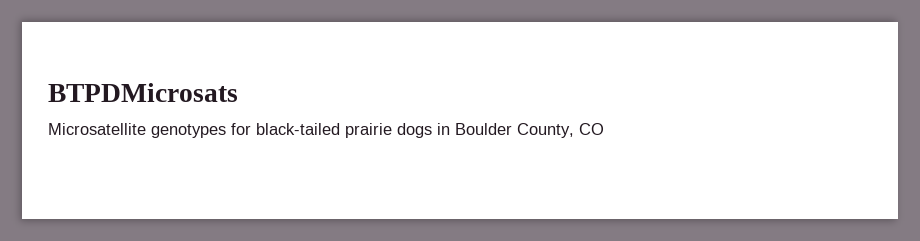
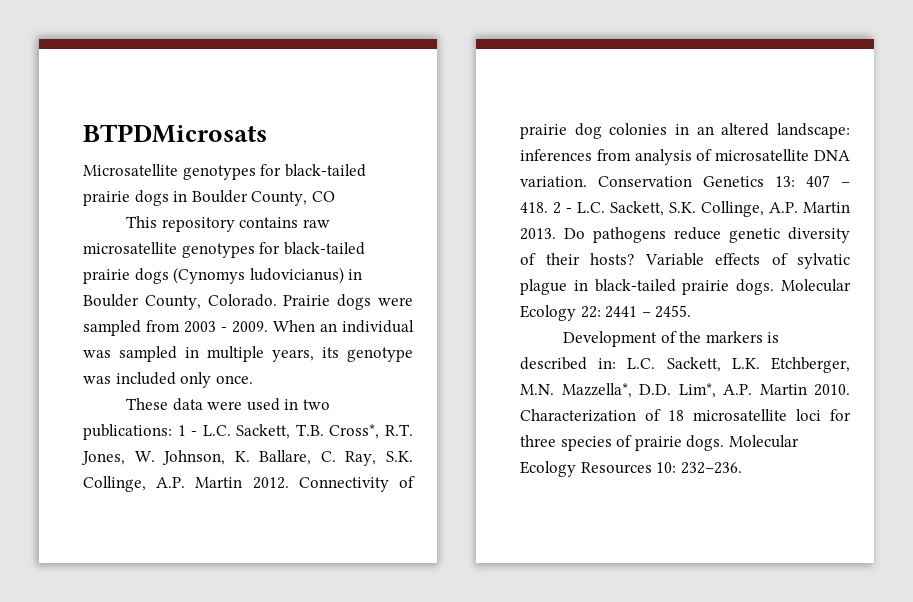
+ This repository contains raw microsatellite genotypes for black-tailed prairie dogs (Cynomys ludovicianus) in Boulder County, Colorado. Prairie dogs were sampled from 2003 - 2009. When an individual was sampled in multiple years, its genotype was included only once.
+ These data were used in two publications: 1 - L.C. Sackett, T.B. Cross*, R.T. Jones, W. Johnson, K. Ballare, C. Ray, S.K. Collinge, A.P. Martin 2012. Connectivity of prairie dog colonies in an altered landscape: inferences from analysis of microsatellite DNA variation. Conservation Genetics 13: 407 – 418. 2 - L.C. Sackett, S.K. Collinge, A.P. Martin 2013. Do pathogens reduce genetic diversity of their hosts? Variable effects of sylvatic plague in black-tailed prairie dogs. Molecular Ecology 22: 2441 – 2455.
+ Development of the markers is described in: L.C. Sackett, L.K. Etchberger, M.N. Mazzella*, D.D. Lim*, A.P. Martin 2010. Characterization of 18 microsatellite loci for three species of prairie dogs. Molecular Ecology Resources 10: 232–236.

